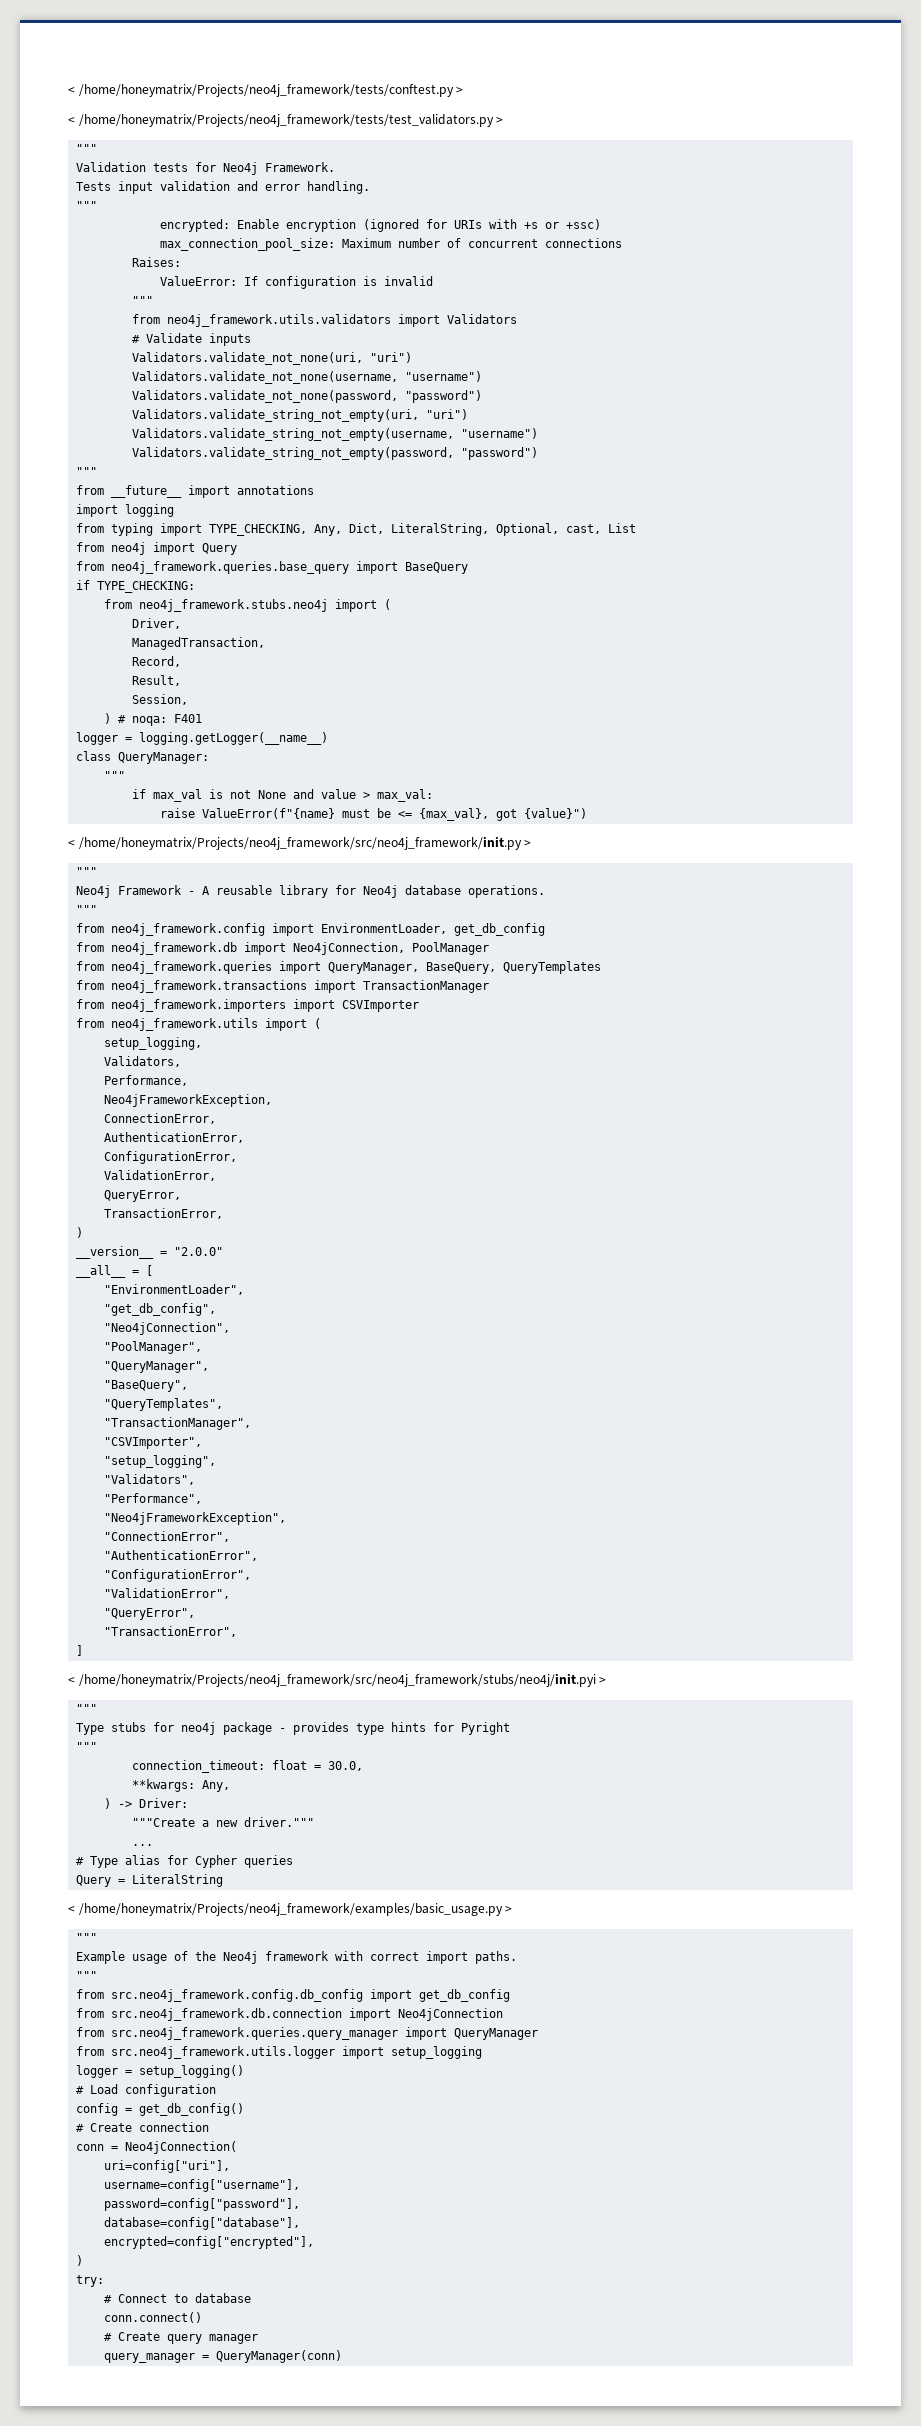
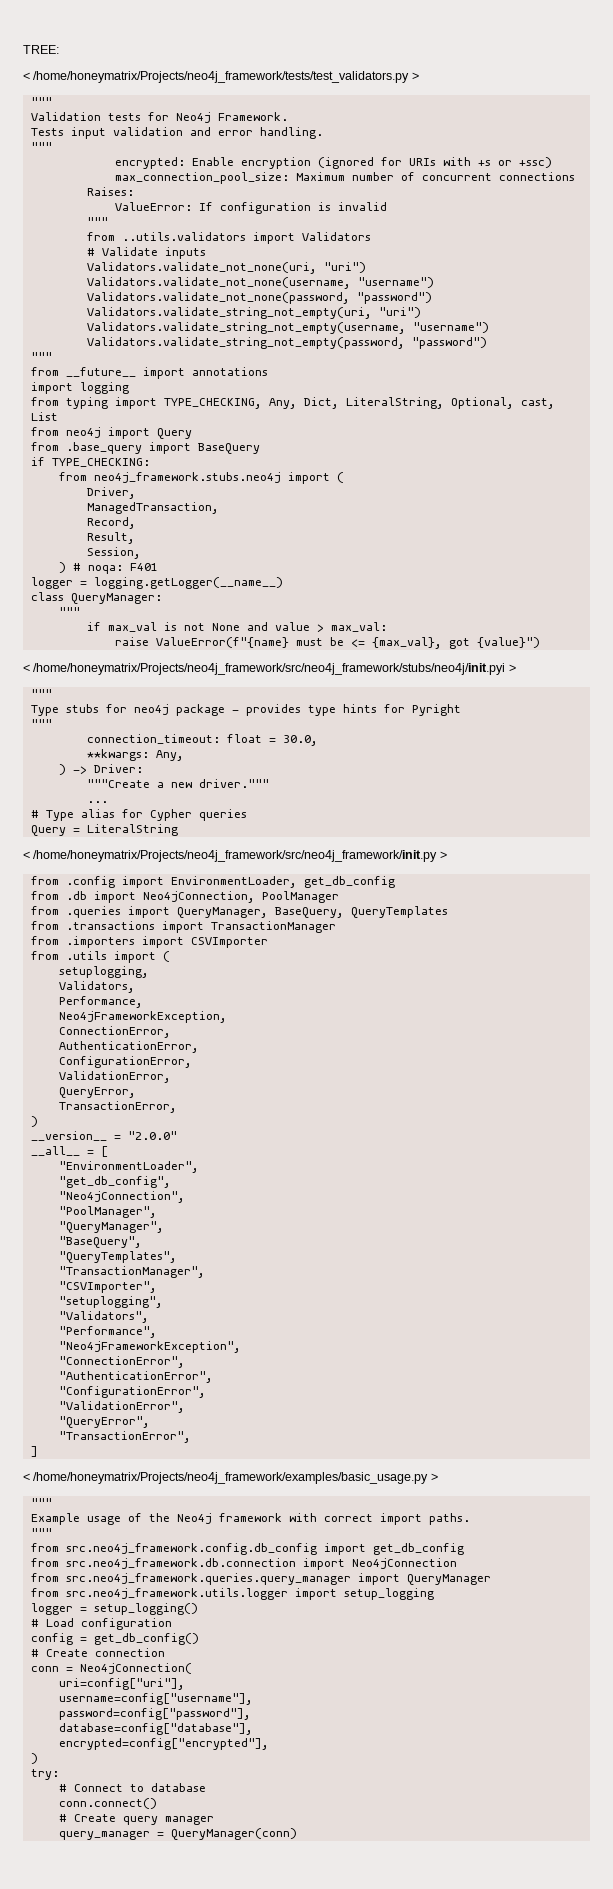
- < /home/honeymatrix/Projects/neo4j_framework/tests/conftest.py >
+ TREE:
- from neo4j_framework.utils.validators import Validators
+ from ..utils.validators import Validators
- from neo4j_framework.queries.base_query import BaseQuery
+ from .base_query import BaseQuery
- < /home/honeymatrix/Projects/neo4j_framework/src/neo4j_framework/init.py >
- """
- Neo4j Framework - A reusable library for Neo4j database operations.
- """
- from neo4j_framework.config import EnvironmentLoader, get_db_config
- from neo4j_framework.db import Neo4jConnection, PoolManager
- from neo4j_framework.queries import QueryManager, BaseQuery, QueryTemplates
- from neo4j_framework.transactions import TransactionManager
- from neo4j_framework.importers import CSVImporter
- from neo4j_framework.utils import (
- setup_logging,
- Validators,
- Performance,
- Neo4jFrameworkException,
- ConnectionError,
- AuthenticationError,
- ConfigurationError,
- ValidationError,
- QueryError,
- TransactionError,
- )
- __version__ = "2.0.0"
- __all__ = [
- "EnvironmentLoader",
- "get_db_config",
- "Neo4jConnection",
- "PoolManager",
- "QueryManager",
- "BaseQuery",
- "QueryTemplates",
- "TransactionManager",
- "CSVImporter",
- "setup_logging",
- "Validators",
- "Performance",
- "Neo4jFrameworkException",
- "ConnectionError",
- "AuthenticationError",
- "ConfigurationError",
- "ValidationError",
- "QueryError",
- "TransactionError",
- ]
+ < /home/honeymatrix/Projects/neo4j_framework/src/neo4j_framework/init.py >
+ from .config import EnvironmentLoader, get_db_config
+ from .db import Neo4jConnection, PoolManager
+ from .queries import QueryManager, BaseQuery, QueryTemplates
+ from .transactions import TransactionManager
+ from .importers import CSVImporter
+ from .utils import (
+ setuplogging,
+ Validators,
+ Performance,
+ Neo4jFrameworkException,
+ ConnectionError,
+ AuthenticationError,
+ ConfigurationError,
+ ValidationError,
+ QueryError,
+ TransactionError,
+ )
+ __version__ = "2.0.0"
+ __all__ = [
+ "EnvironmentLoader",
+ "get_db_config",
+ "Neo4jConnection",
+ "PoolManager",
+ "QueryManager",
+ "BaseQuery",
+ "QueryTemplates",
+ "TransactionManager",
+ "CSVImporter",
+ "setuplogging",
+ "Validators",
+ "Performance",
+ "Neo4jFrameworkException",
+ "ConnectionError",
+ "AuthenticationError",
+ "ConfigurationError",
+ "ValidationError",
+ "QueryError",
+ "TransactionError",
+ ]

